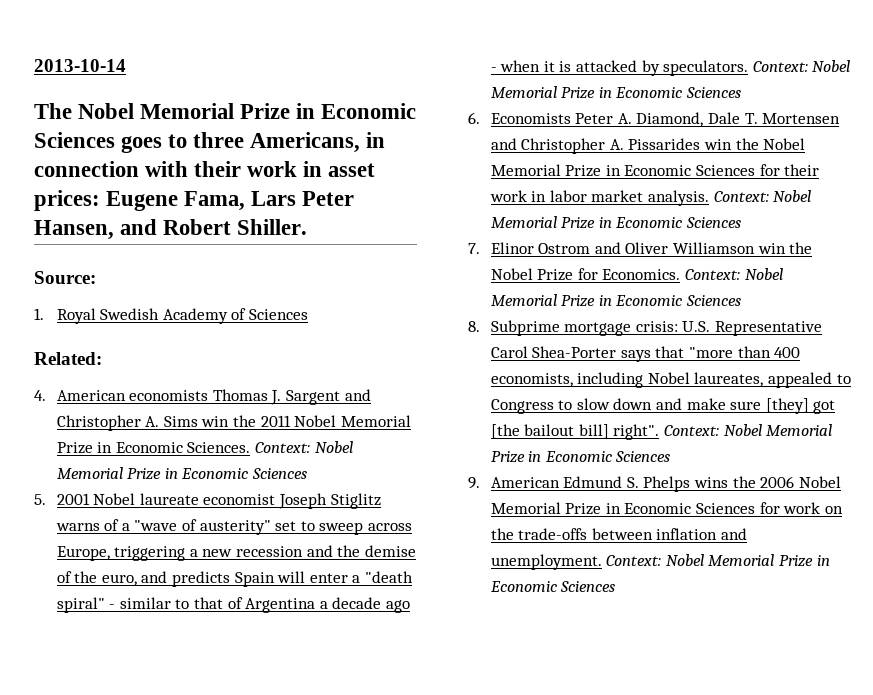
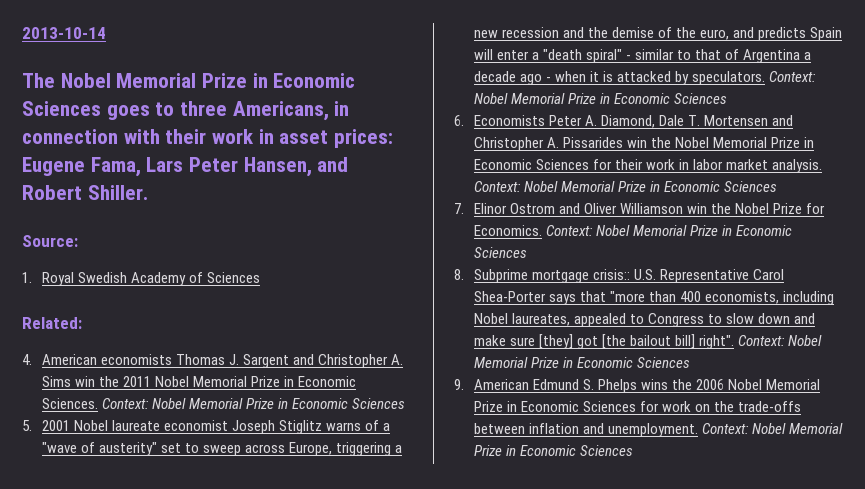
- 8. Subprime mortgage crisis: U.S. Representative Carol Shea-Porter says that "more than 400 economists, including Nobel laureates, appealed to Congress to slow down and make sure [they] got [the bailout bill] right".
+ 8. Subprime mortgage crisis:: U.S. Representative Carol Shea-Porter says that "more than 400 economists, including Nobel laureates, appealed to Congress to slow down and make sure [they] got [the bailout bill] right".

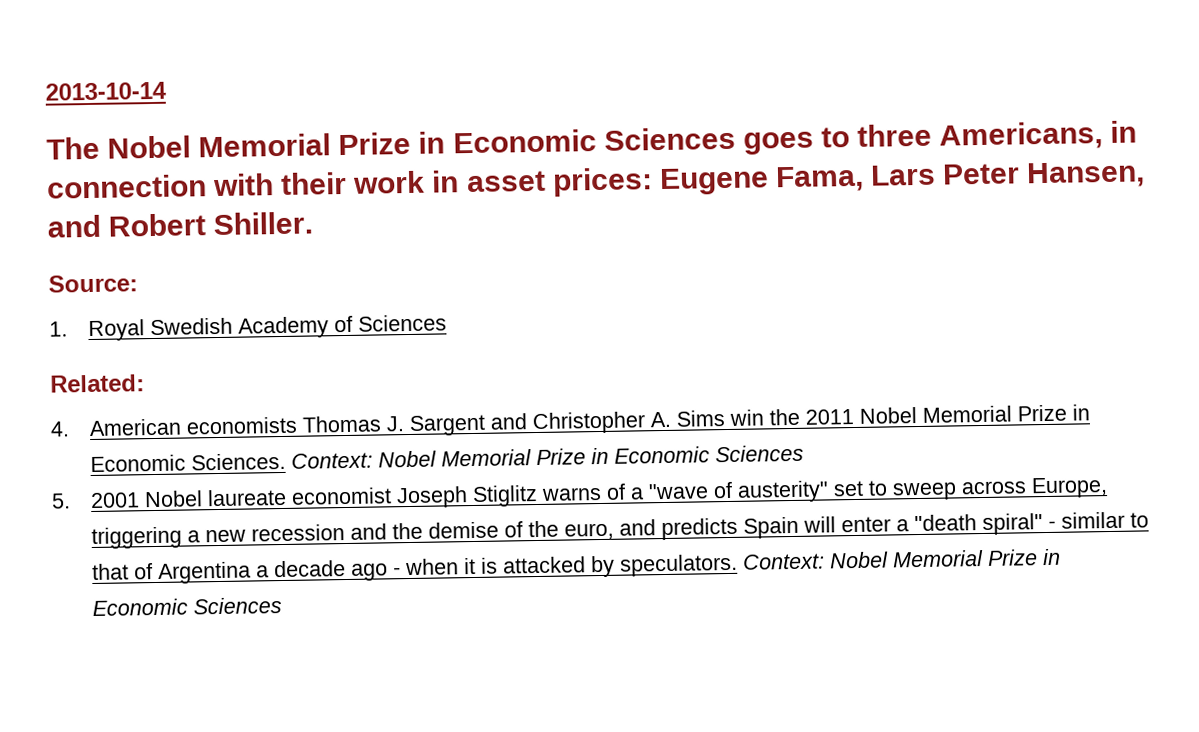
- 6. Economists Peter A. Diamond, Dale T. Mortensen and Christopher A. Pissarides win the Nobel Memorial Prize in Economic Sciences for their work in labor market analysis. Context: Nobel Memorial Prize in Economic Sciences
- 7. Elinor Ostrom and Oliver Williamson win the Nobel Prize for Economics. Context: Nobel Memorial Prize in Economic Sciences
- 8. Subprime mortgage crisis:: U.S. Representative Carol Shea-Porter says that "more than 400 economists, including Nobel laureates, appealed to Congress to slow down and make sure [they] got [the bailout bill] right". Context: Nobel Memorial Prize in Economic Sciences
- 9. American Edmund S. Phelps wins the 2006 Nobel Memorial Prize in Economic Sciences for work on the trade-offs between inflation and unemployment. Context: Nobel Memorial Prize in Economic Sciences

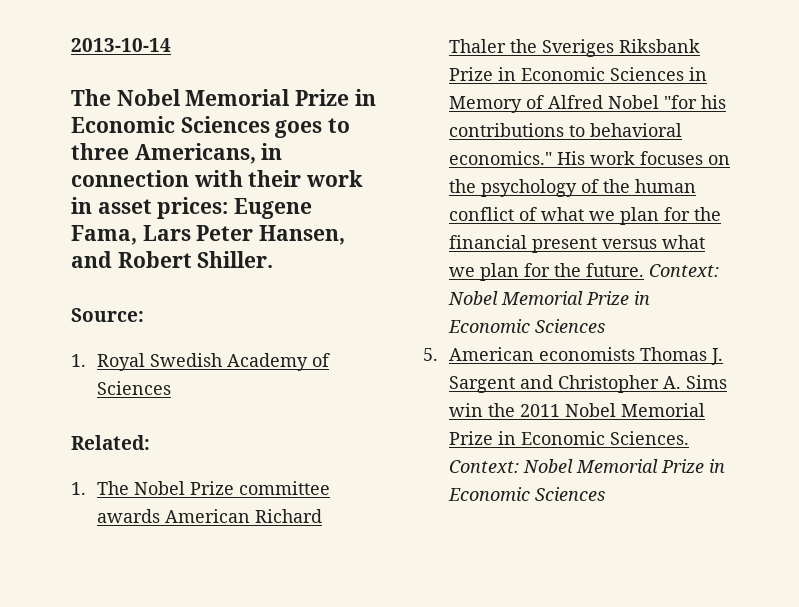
- 4. American economists Thomas J. Sargent and Christopher A. Sims win the 2011 Nobel Memorial Prize in Economic Sciences.
+ 1. The Nobel Prize committee awards American Richard Thaler the Sveriges Riksbank Prize in Economic Sciences in Memory of Alfred Nobel "for his contributions to behavioral economics." His work focuses on the psychology of the human conflict of what we plan for the financial present versus what we plan for the future. Context: Nobel Memorial Prize in Economic Sciences
+ 5. American economists Thomas J. Sargent and Christopher A. Sims win the 2011 Nobel Memorial Prize in Economic Sciences.
- 5. 2001 Nobel laureate economist Joseph Stiglitz warns of a "wave of austerity" set to sweep across Europe, triggering a new recession and the demise of the euro, and predicts Spain will enter a "death spiral" - similar to that of Argentina a decade ago - when it is attacked by speculators. Context: Nobel Memorial Prize in Economic Sciences

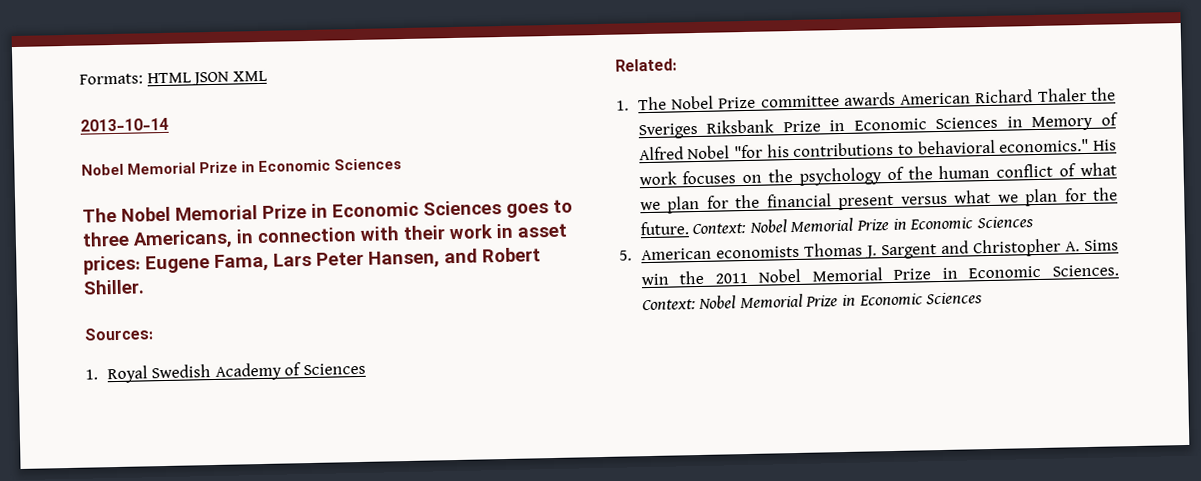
+ Formats: HTML JSON XML
  2013-10-14
+ Nobel Memorial Prize in Economic Sciences
- Source:
+ Sources:

